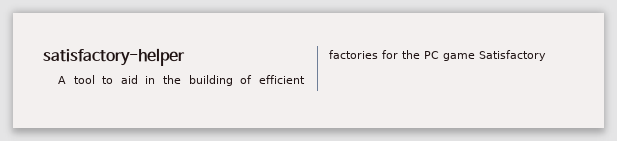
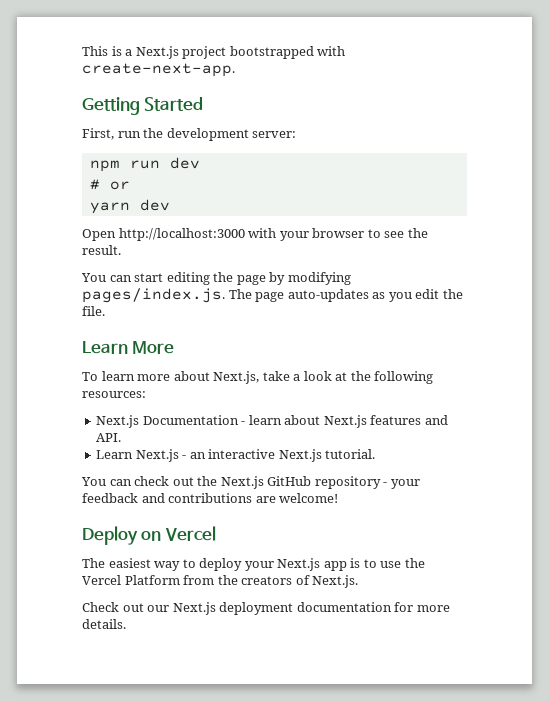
- satisfactory-helper
- A tool to aid in the building of efficient factories for the PC game Satisfactory
+ This is a Next.js project bootstrapped with create-next-app.
+ Getting Started
+ First, run the development server:
+ npm run dev
+ # or
+ yarn dev
+ Open http://localhost:3000 with your browser to see the result.
+ You can start editing the page by modifying pages/index.js. The page auto-updates as you edit the file.
+ Learn More
+ To learn more about Next.js, take a look at the following resources:
+ Next.js Documentation - learn about Next.js features and API.
+ Learn Next.js - an interactive Next.js tutorial.
+ You can check out the Next.js GitHub repository - your feedback and contributions are welcome!
+ Deploy on Vercel
+ The easiest way to deploy your Next.js app is to use the Vercel Platform from the creators of Next.js.
+ Check out our Next.js deployment documentation for more details.

